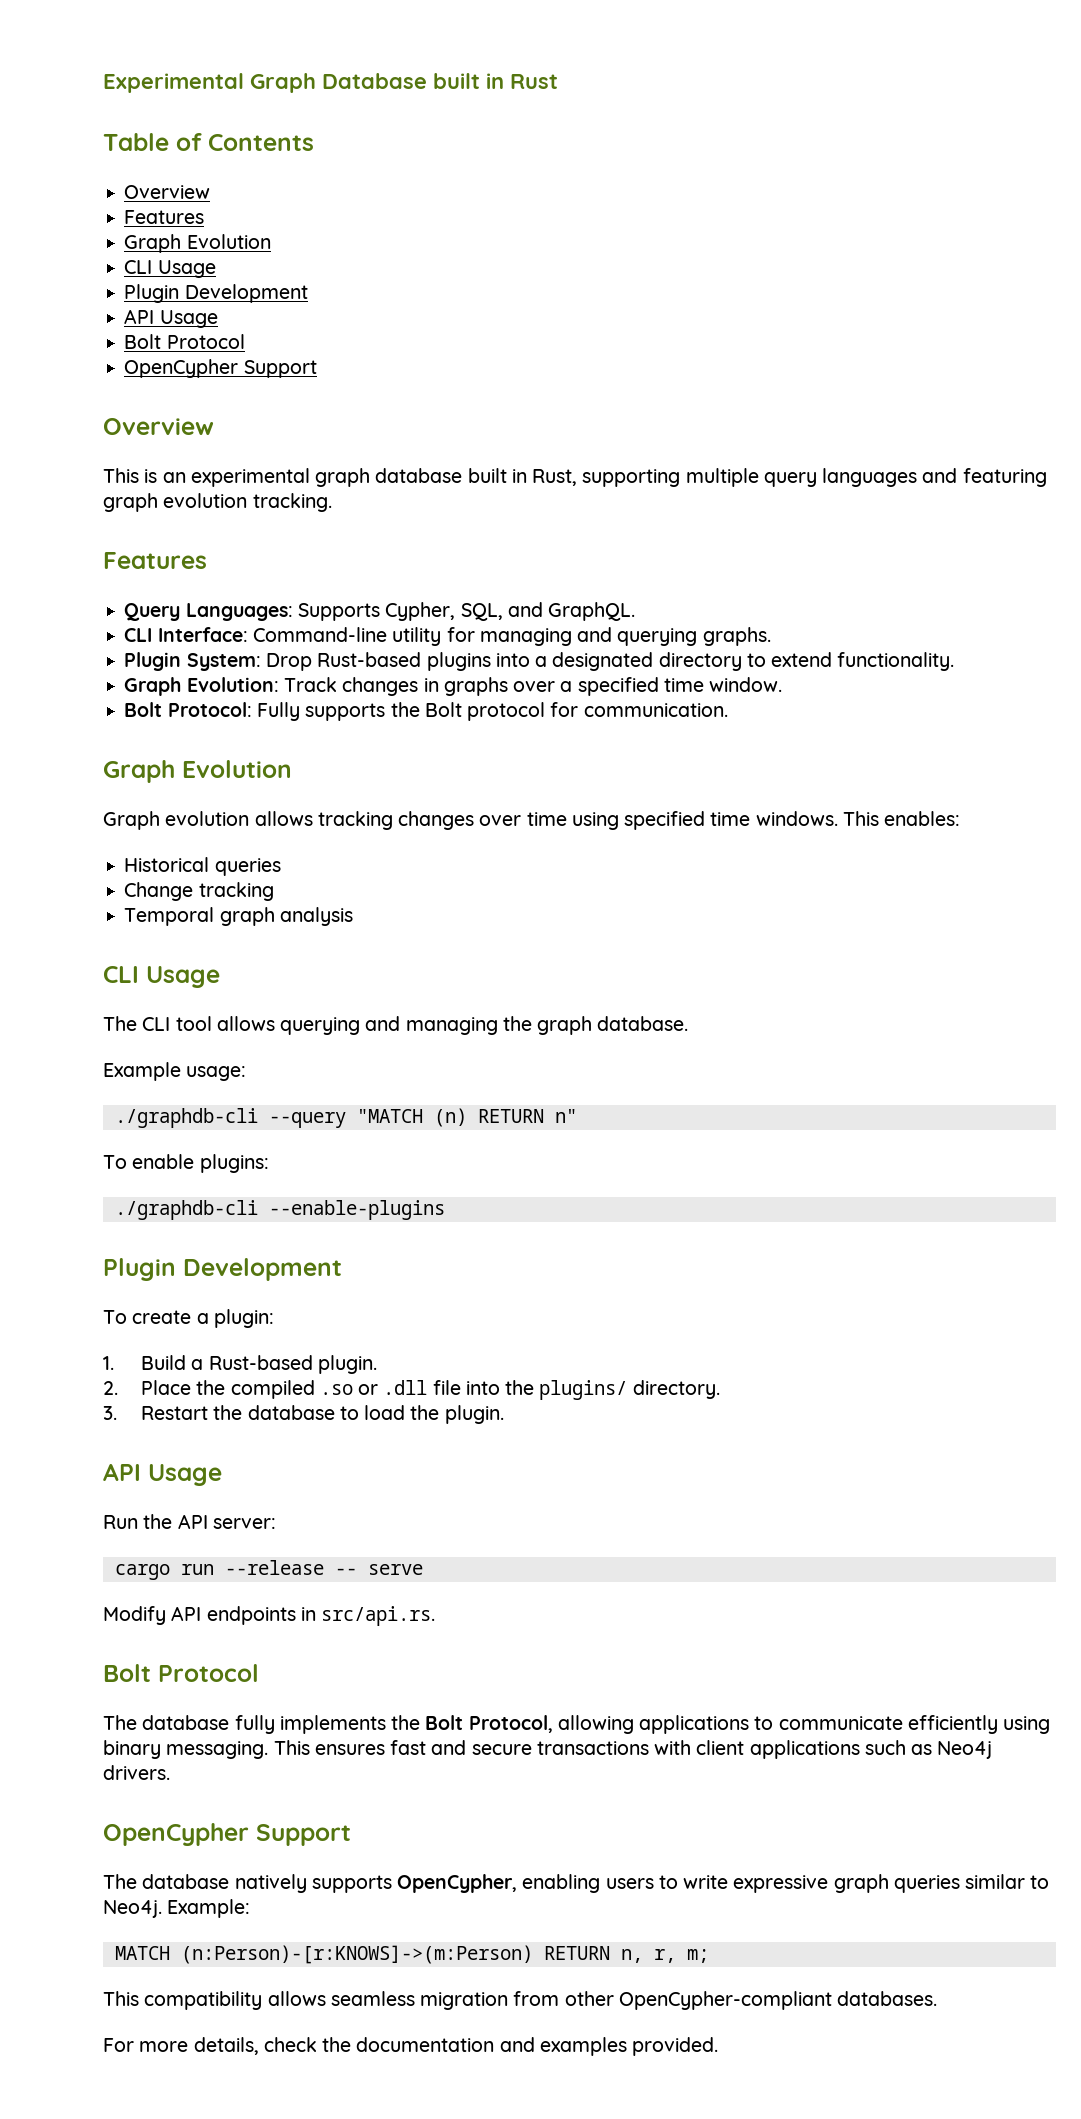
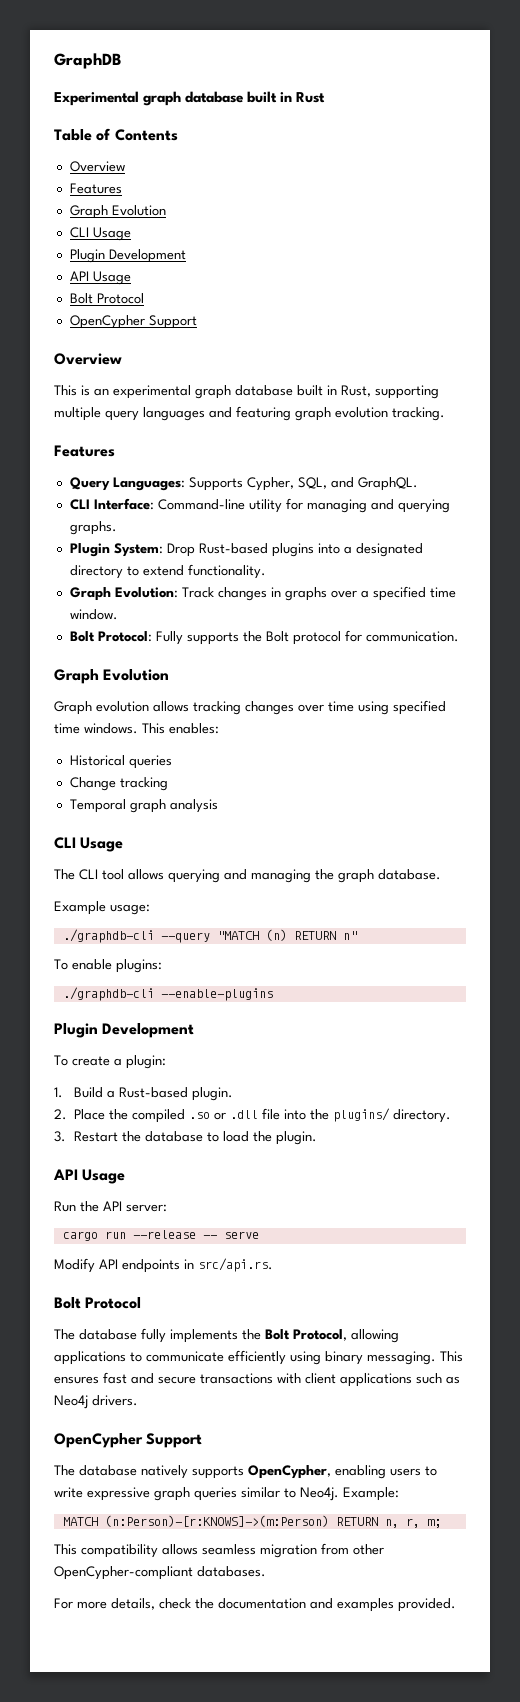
- Experimental Graph Database built in Rust
+ GraphDB
+ Experimental graph database built in Rust

